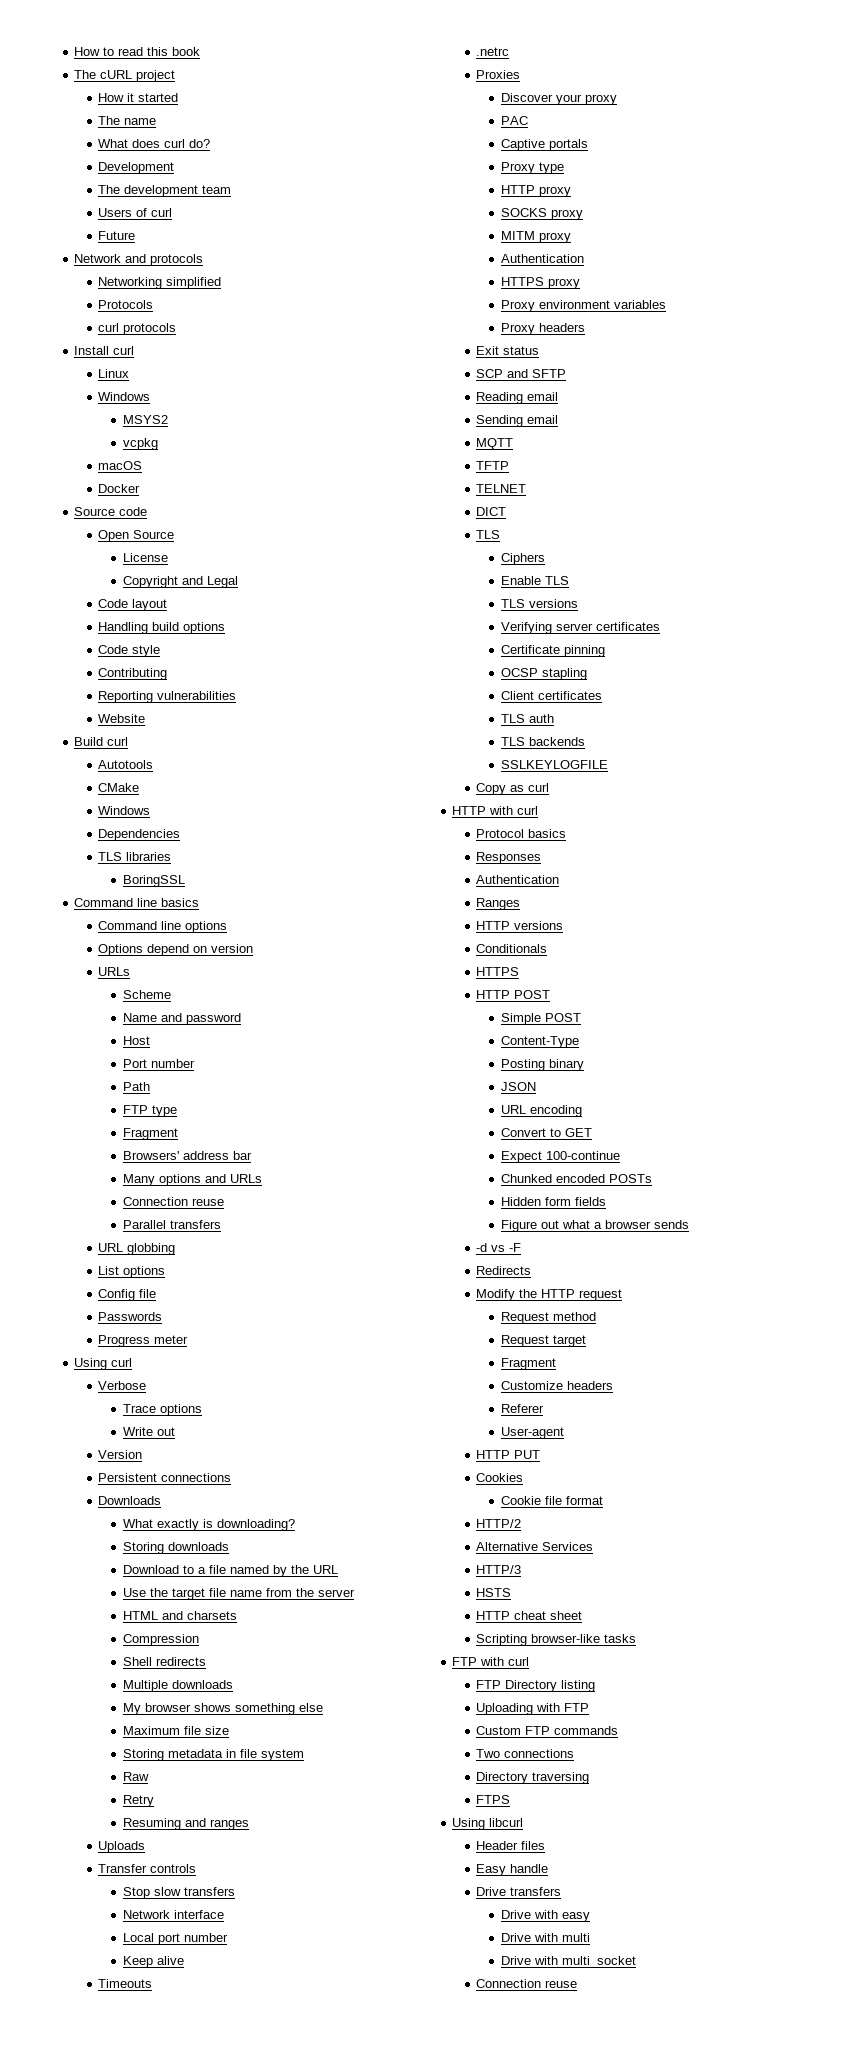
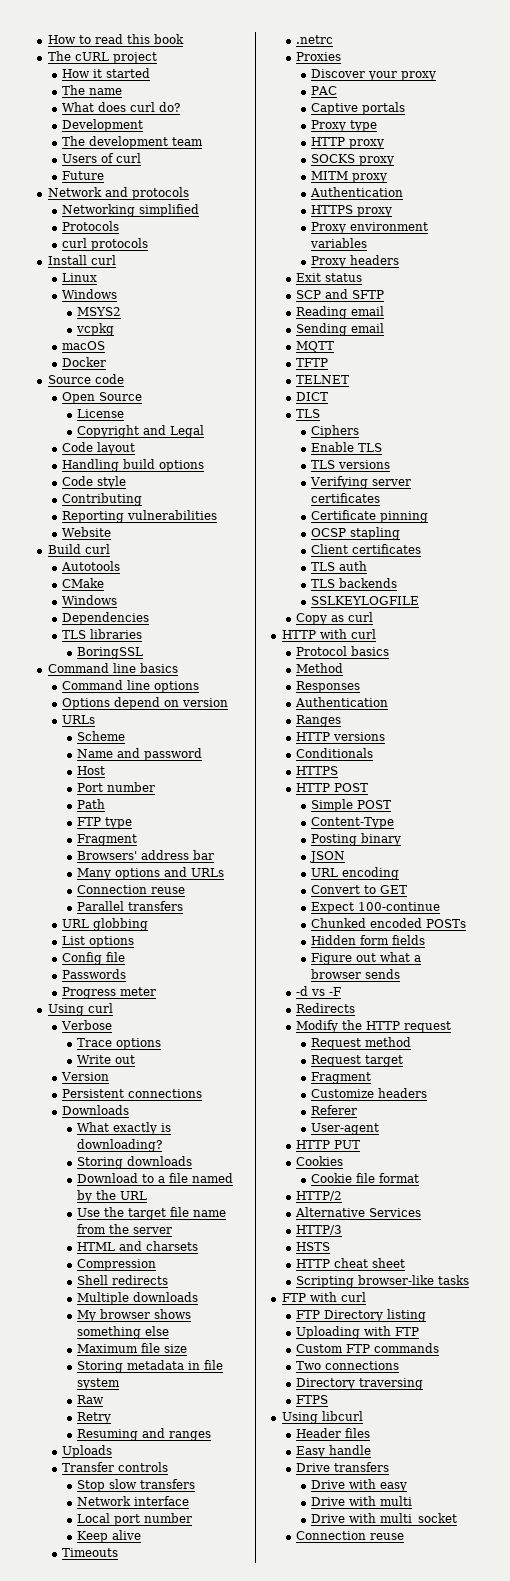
+ Method

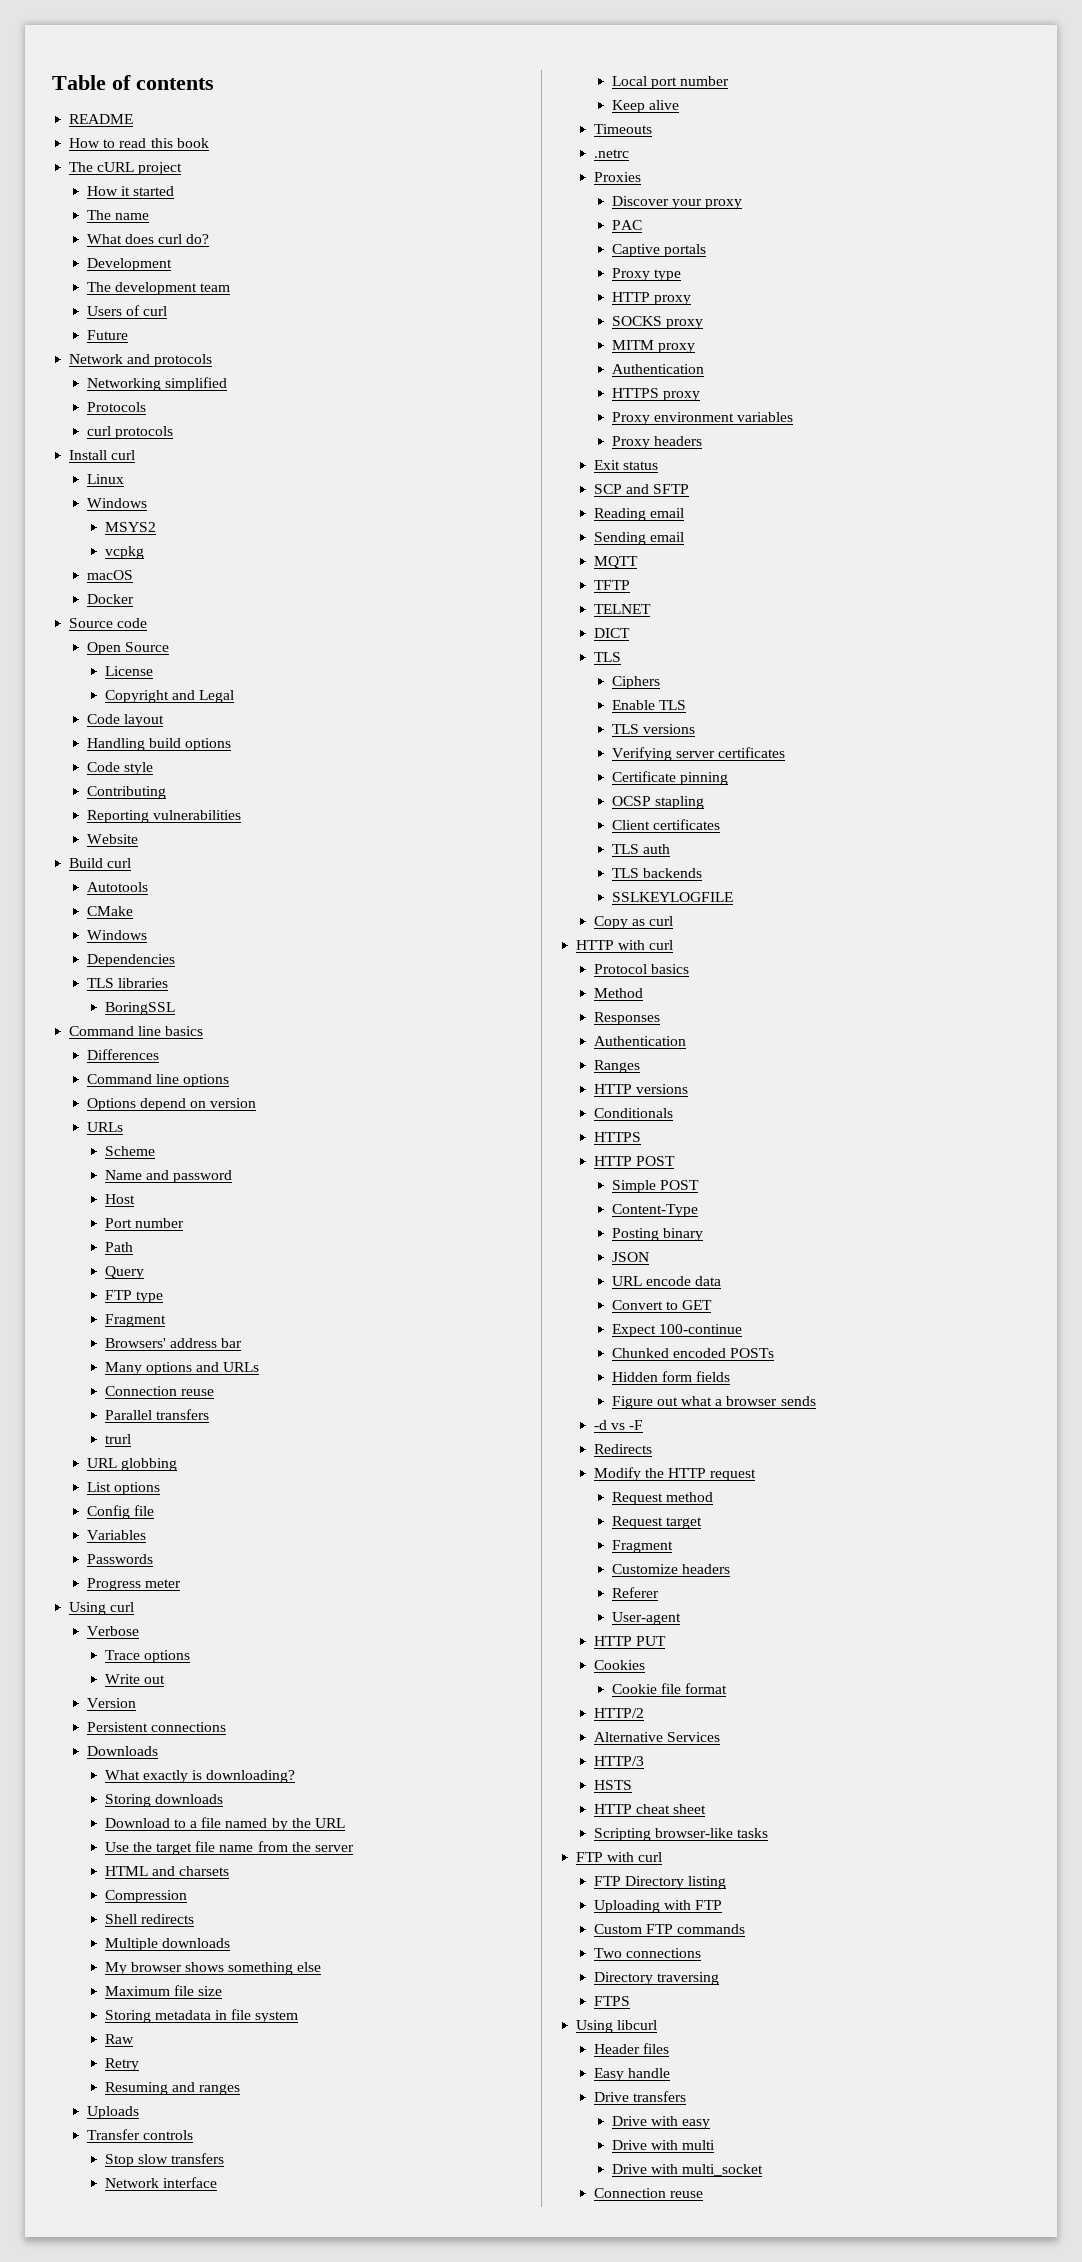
+ Table of contents
+ README
+ Differences
+ Query
+ trurl
+ Variables
- URL encoding
+ URL encode data

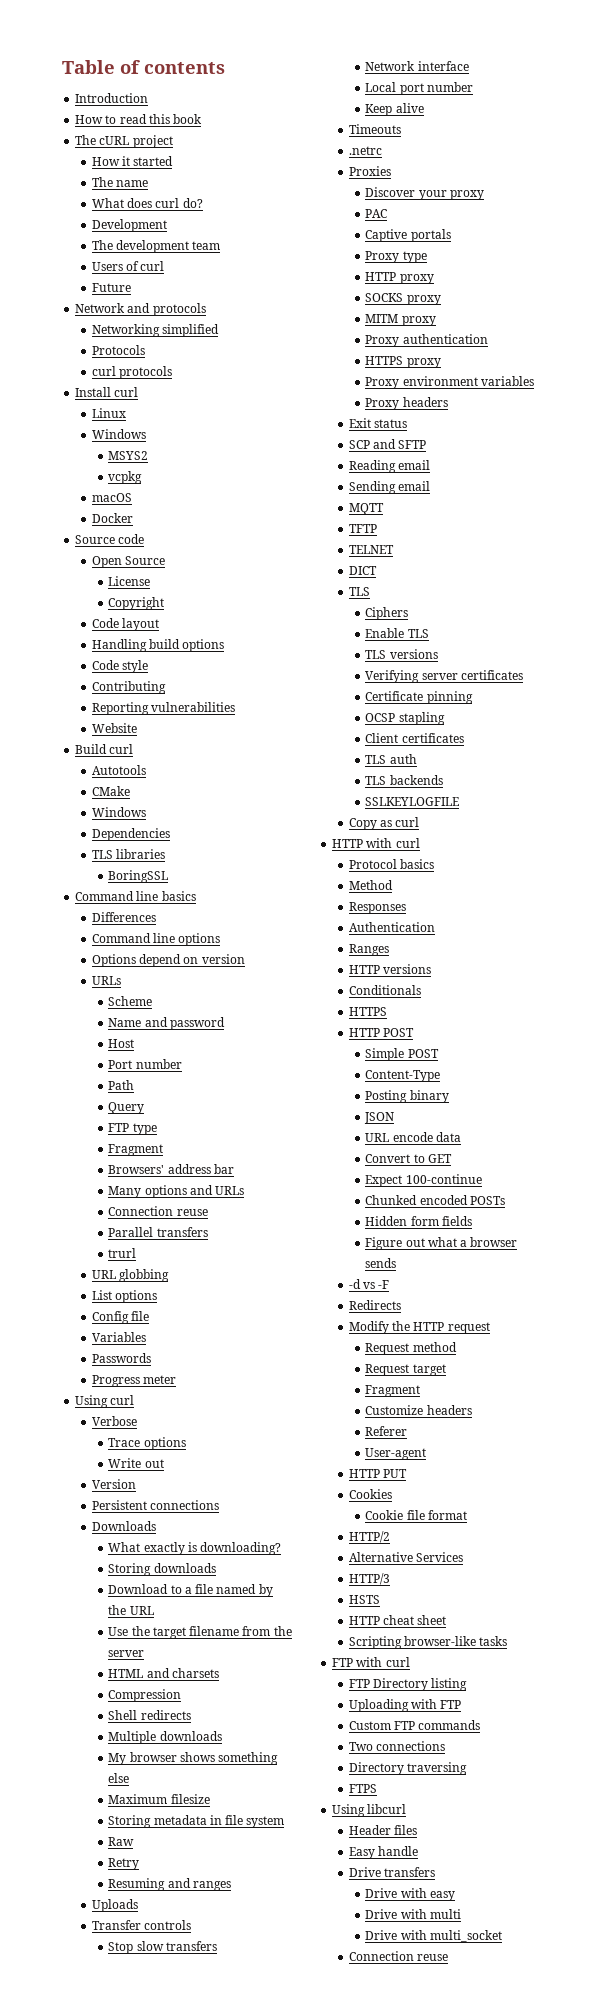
- README
+ Introduction
- Copyright and Legal
+ Copyright
- Use the target file name from the server
+ Use the target filename from the server
- Maximum file size
+ Maximum filesize
  MITM proxy
- Authentication
+ Proxy authentication

